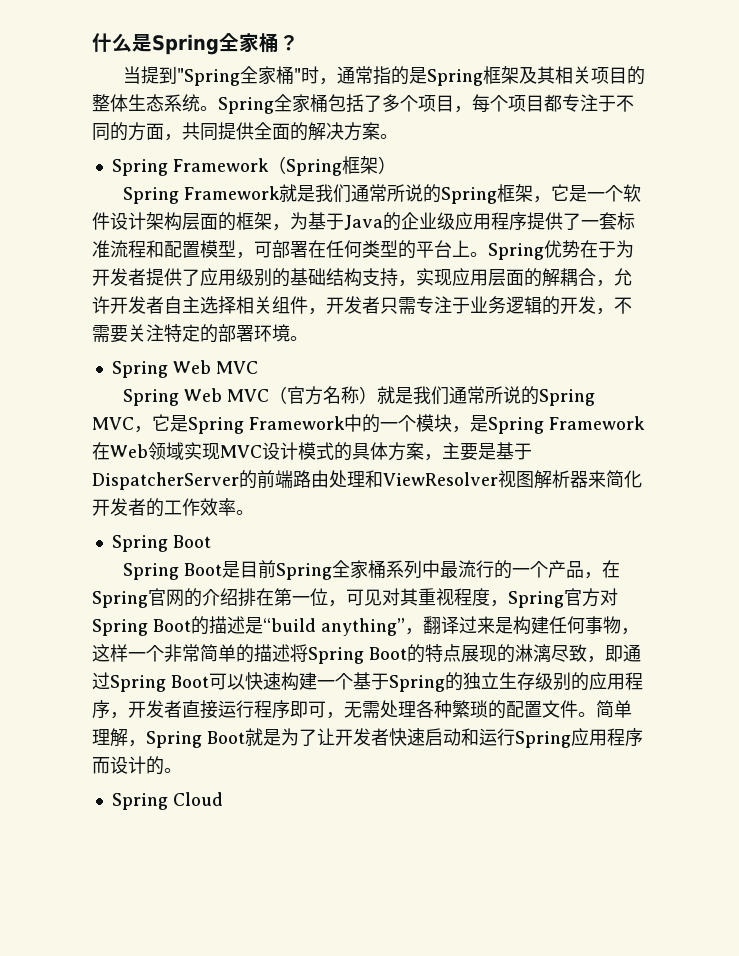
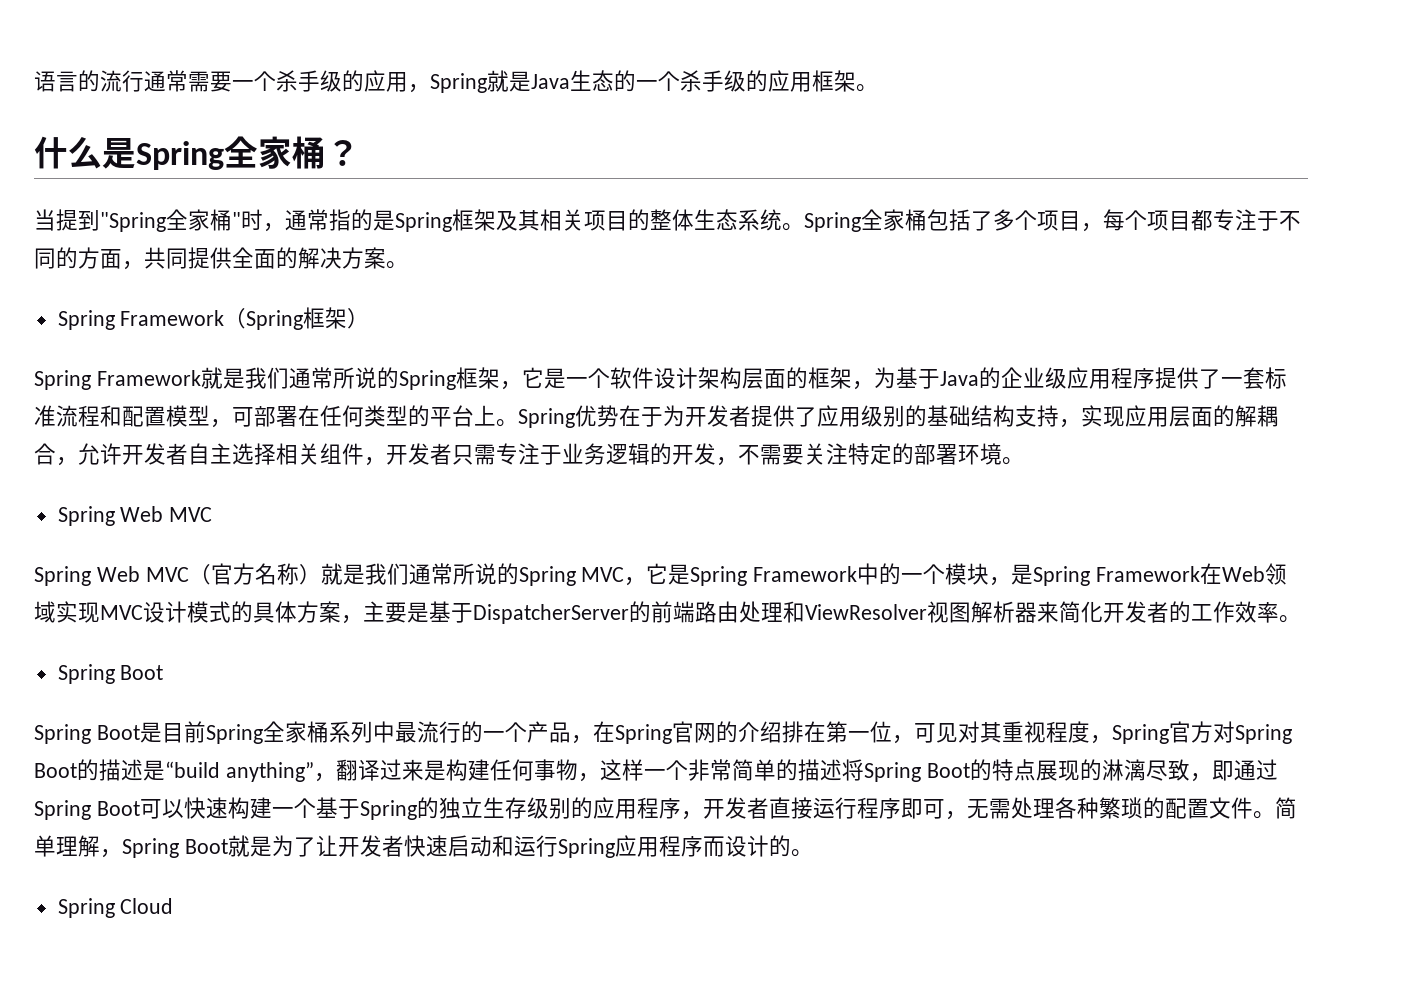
+ 语言的流行通常需要一个杀手级的应用，Spring就是Java生态的一个杀手级的应用框架。

